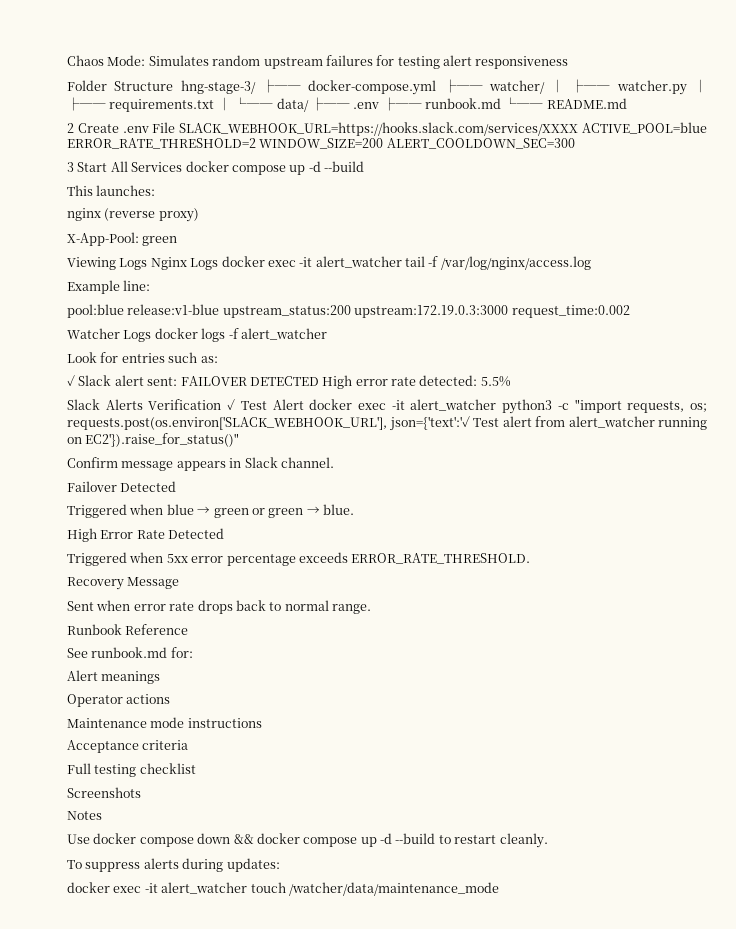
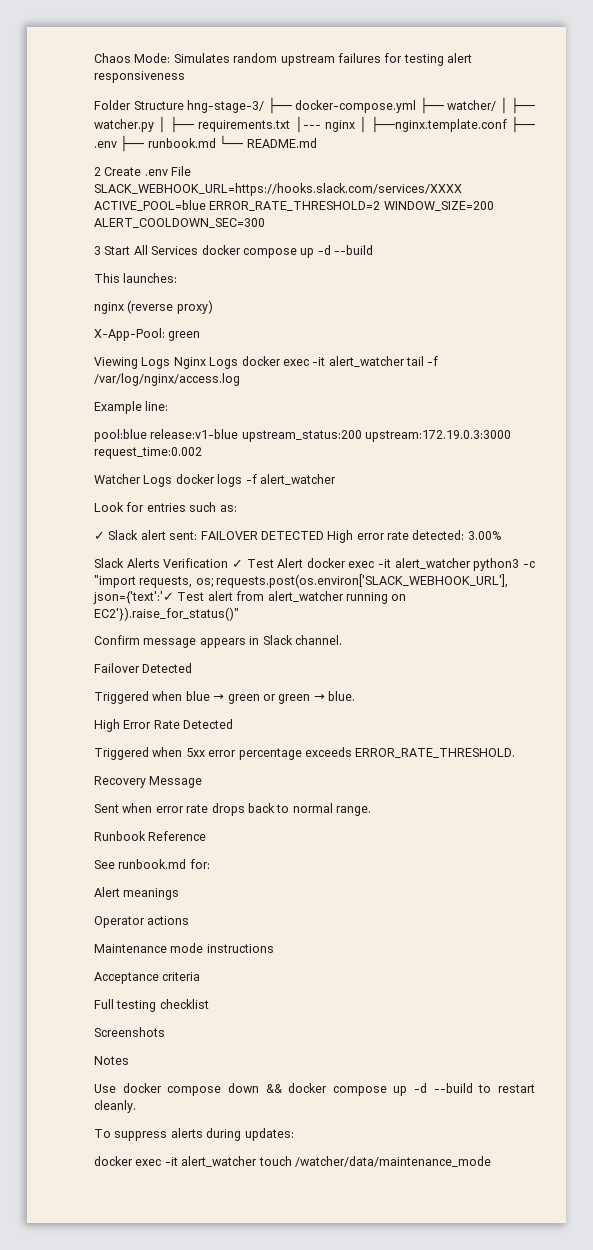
- Folder Structure hng-stage-3/ ├── docker-compose.yml ├── watcher/ │ ├── watcher.py │ ├── requirements.txt │ └── data/ ├── .env ├── runbook.md └── README.md
+ Folder Structure hng-stage-3/ ├── docker-compose.yml ├── watcher/ │ ├── watcher.py │ ├── requirements.txt │--- nginx │ ├──nginx.template.conf ├── .env ├── runbook.md └── README.md
- ✓ Slack alert sent: FAILOVER DETECTED High error rate detected: 5.5%
+ ✓ Slack alert sent: FAILOVER DETECTED High error rate detected: 3.00%

